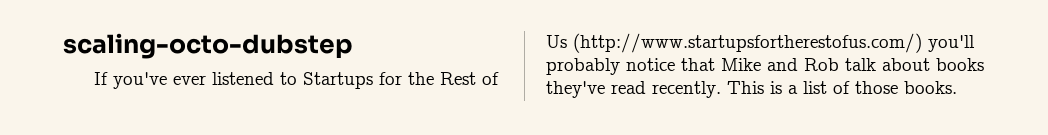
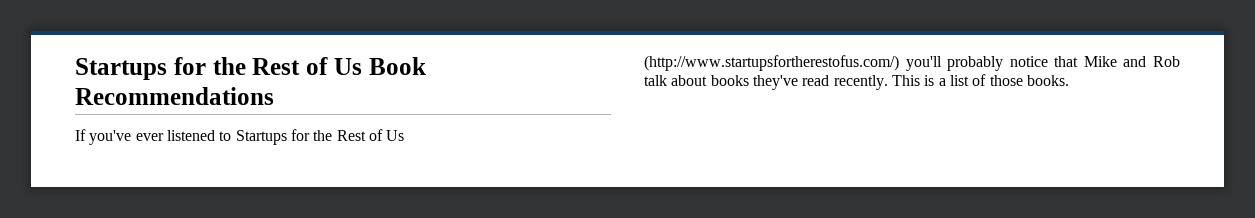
- scaling-octo-dubstep
+ Startups for the Rest of Us Book Recommendations

